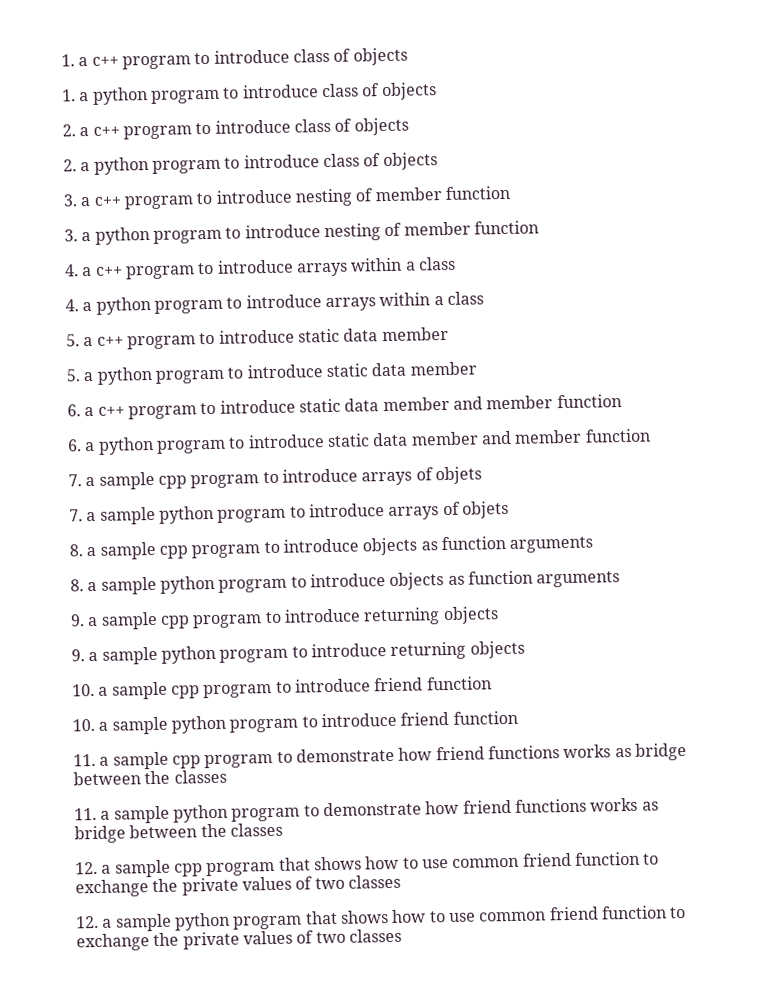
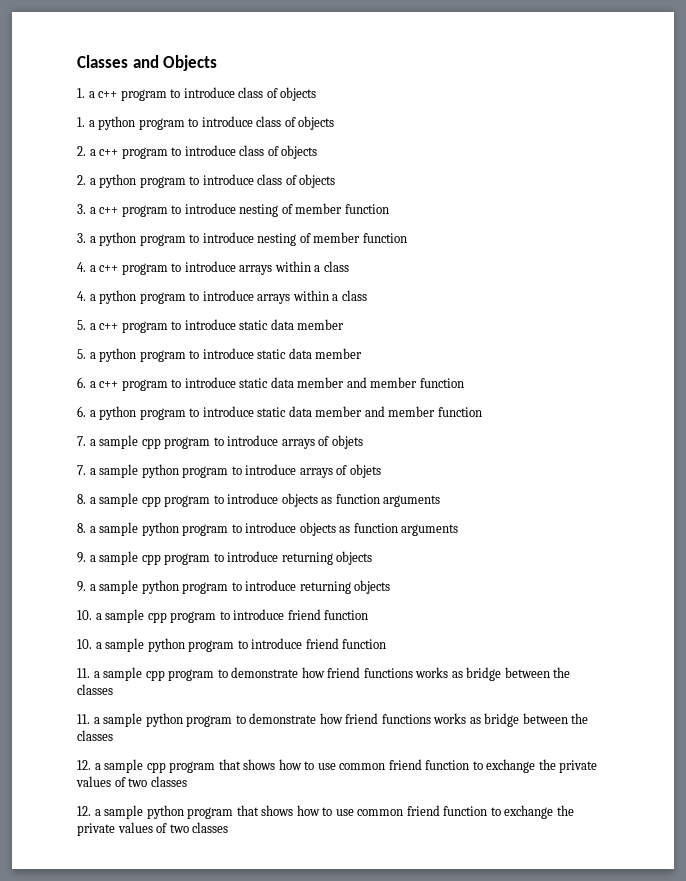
+ Classes and Objects

